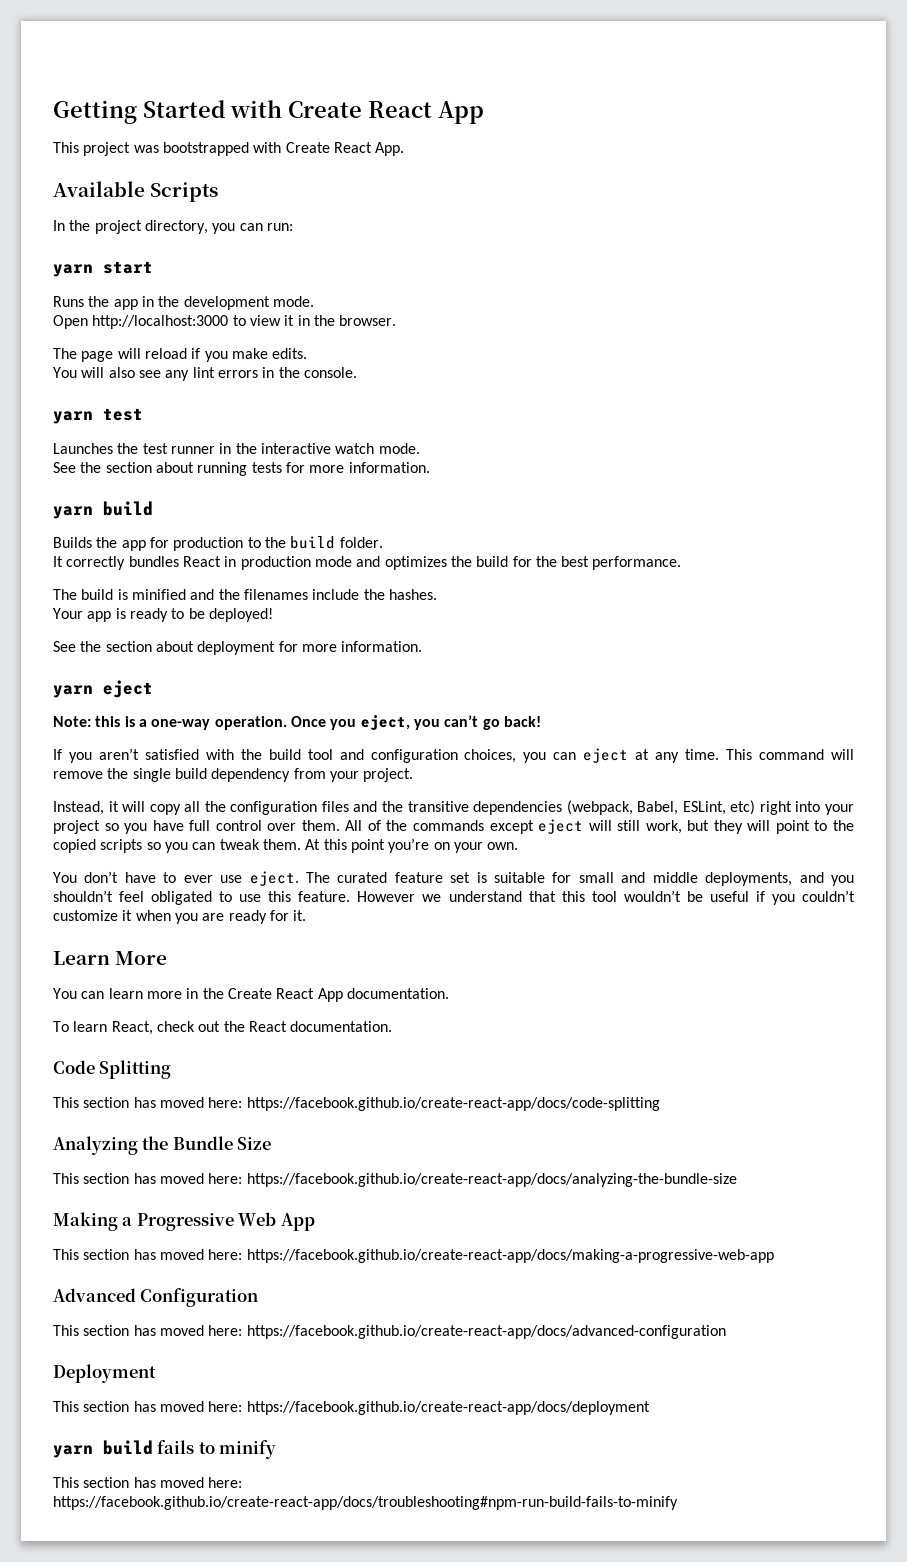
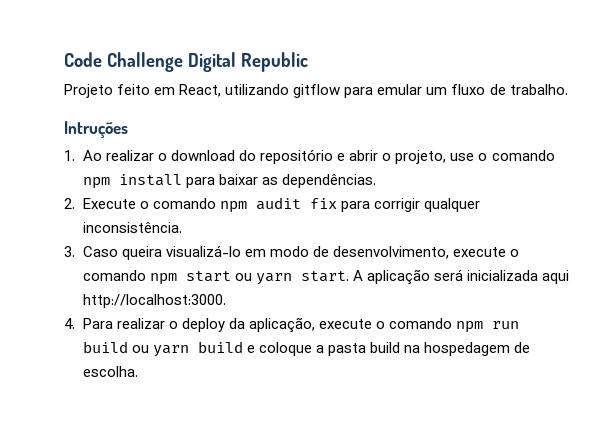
- Getting Started with Create React App
- This project was bootstrapped with Create React App.
- Available Scripts
- In the project directory, you can run:
- yarn start
- Runs the app in the development mode.
- Open http://localhost:3000 to view it in the browser.
- The page will reload if you make edits.
- You will also see any lint errors in the console.
- yarn test
- Launches the test runner in the interactive watch mode.
- See the section about running tests for more information.
- yarn build
- Builds the app for production to the build folder.
- It correctly bundles React in production mode and optimizes the build for the best performance.
- The build is minified and the filenames include the hashes.
- Your app is ready to be deployed!
- See the section about deployment for more information.
- yarn eject
- Note: this is a one-way operation. Once you eject, you can’t go back!
- If you aren’t satisfied with the build tool and configuration choices, you can eject at any time. This command will remove the single build dependency from your project.
- Instead, it will copy all the configuration files and the transitive dependencies (webpack, Babel, ESLint, etc) right into your project so you have full control over them. All of the commands except eject will still work, but they will point to the copied scripts so you can tweak them. At this point you’re on your own.
- You don’t have to ever use eject. The curated feature set is suitable for small and middle deployments, and you shouldn’t feel obligated to use this feature. However we understand that this tool wouldn’t be useful if you couldn’t customize it when you are ready for it.
- Learn More
- You can learn more in the Create React App documentation.
- To learn React, check out the React documentation.
- Code Splitting
- This section has moved here: https://facebook.github.io/create-react-app/docs/code-splitting
- Analyzing the Bundle Size
- This section has moved here: https://facebook.github.io/create-react-app/docs/analyzing-the-bundle-size
- Making a Progressive Web App
- This section has moved here: https://facebook.github.io/create-react-app/docs/making-a-progressive-web-app
- Advanced Configuration
- This section has moved here: https://facebook.github.io/create-react-app/docs/advanced-configuration
- Deployment
- This section has moved here: https://facebook.github.io/create-react-app/docs/deployment
- yarn build fails to minify
- This section has moved here: https://facebook.github.io/create-react-app/docs/troubleshooting#npm-run-build-fails-to-minify
+ Code Challenge Digital Republic
+ Projeto feito em React, utilizando gitflow para emular um fluxo de trabalho.
+ Intruções
+ 1. Ao realizar o download do repositório e abrir o projeto, use o comando npm install para baixar as dependências.
+ 2. Execute o comando npm audit fix para corrigir qualquer inconsistência.
+ 3. Caso queira visualizá-lo em modo de desenvolvimento, execute o comando npm start ou yarn start. A aplicação será inicializada aqui http://localhost:3000.
+ 4. Para realizar o deploy da aplicação, execute o comando npm run build ou yarn build e coloque a pasta build na hospedagem de escolha.

